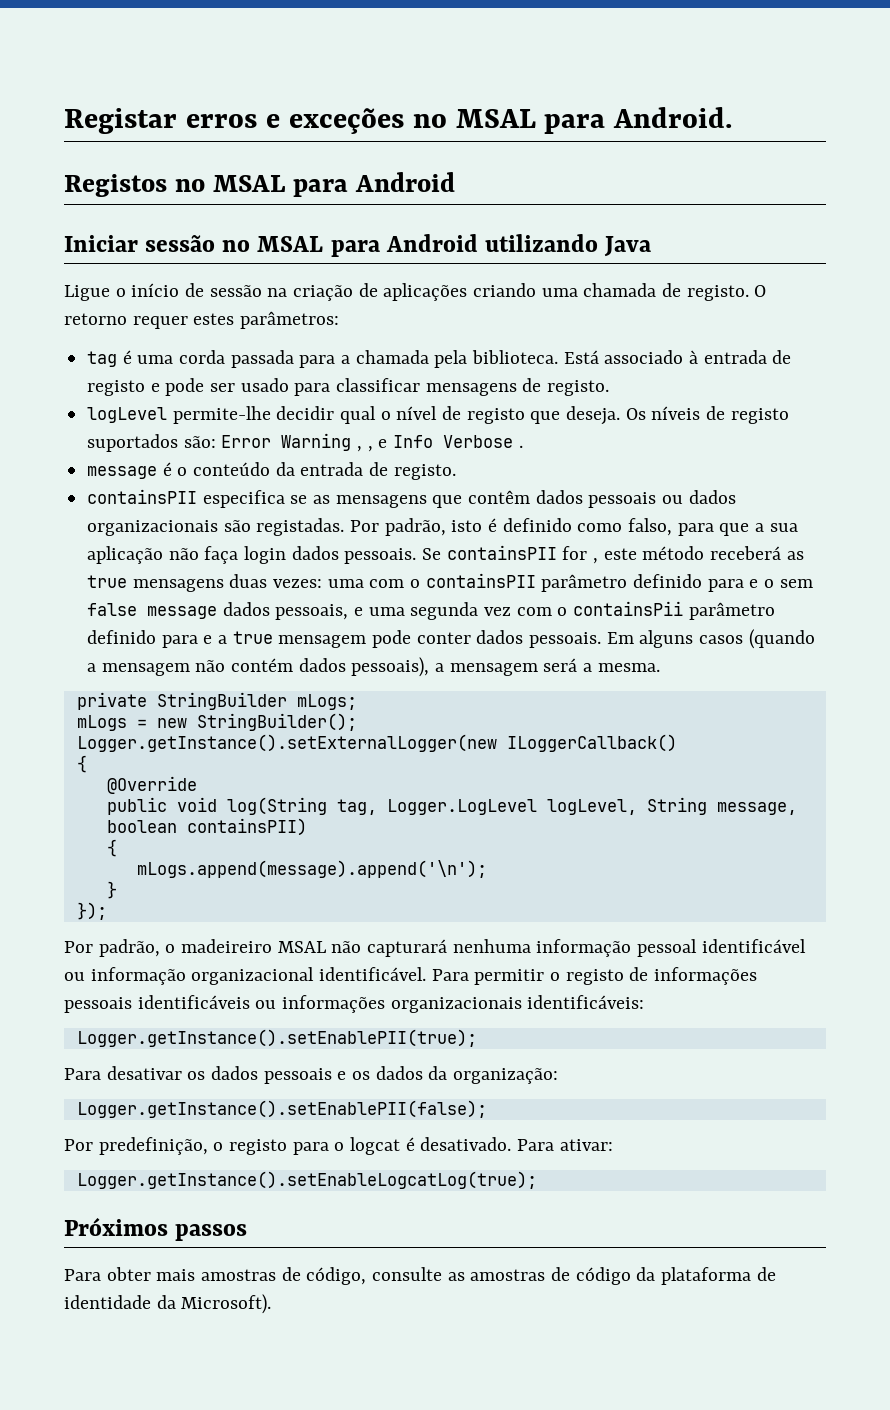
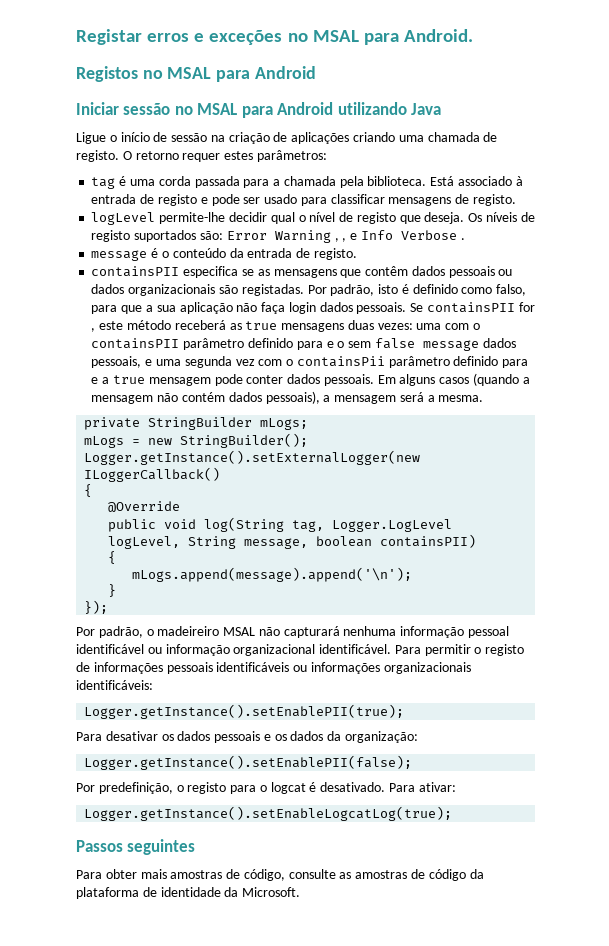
- Próximos passos
+ Passos seguintes
- Para obter mais amostras de código, consulte as amostras de código da plataforma de identidade da Microsoft).
+ Para obter mais amostras de código, consulte as amostras de código da plataforma de identidade da Microsoft.

